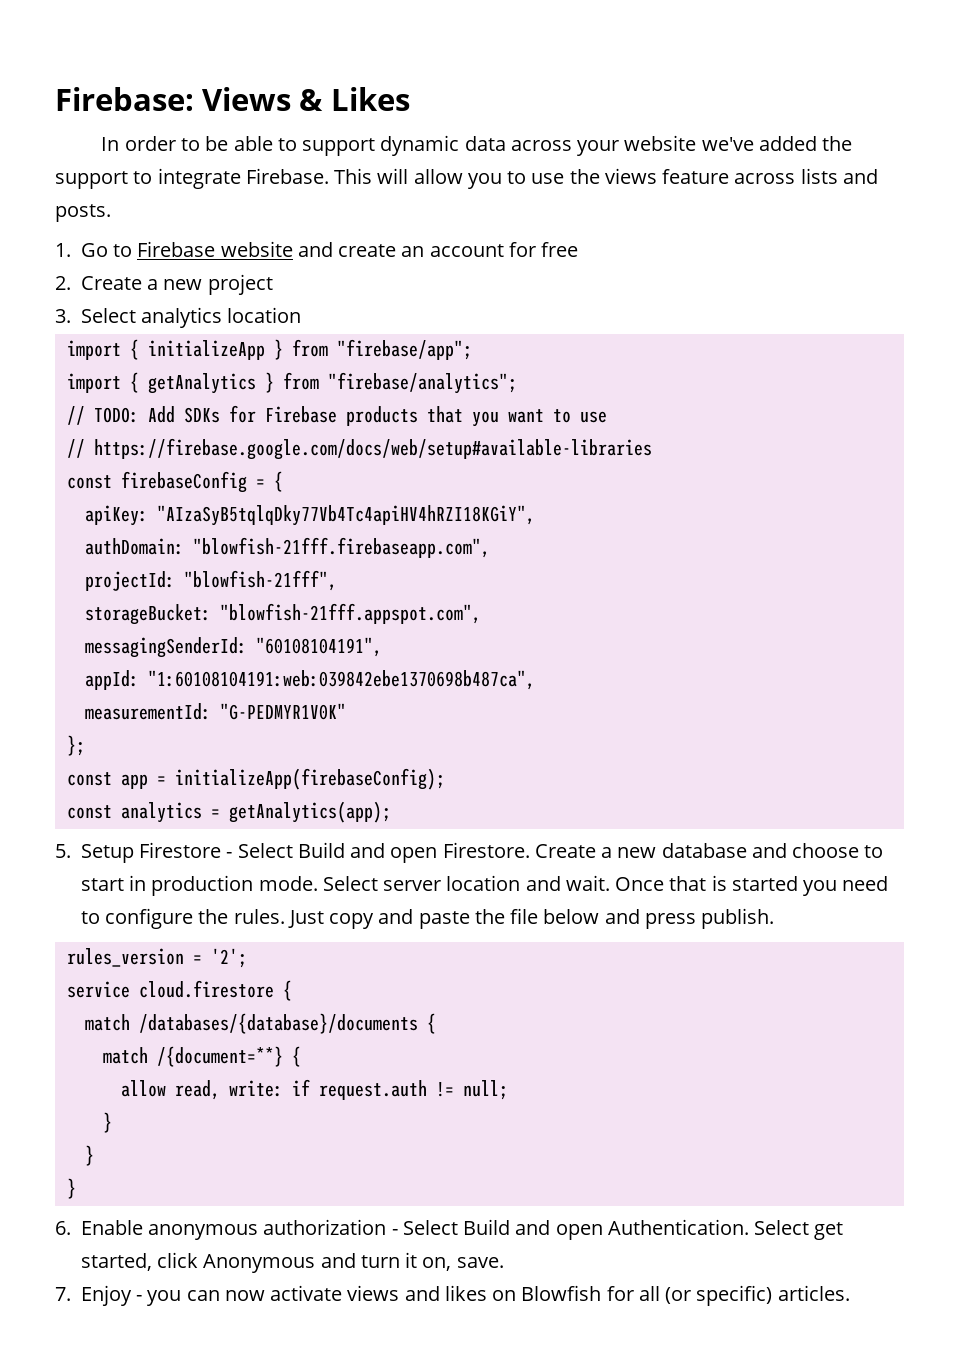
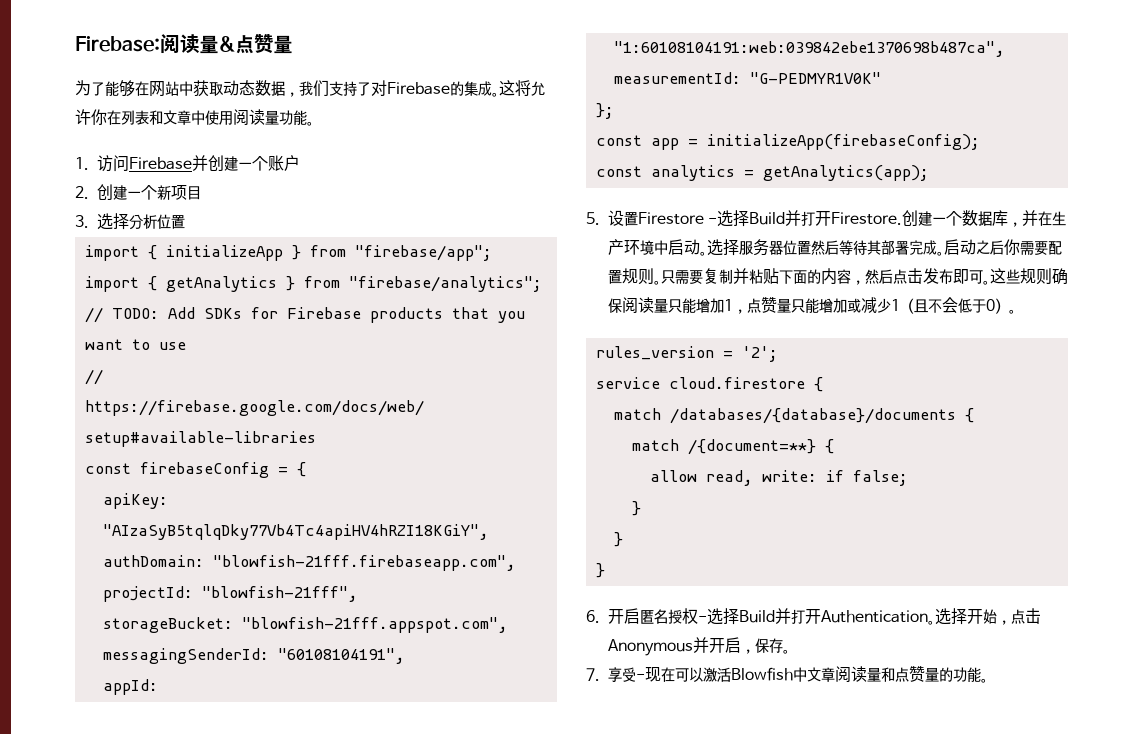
- Firebase: Views & Likes
- In order to be able to support dynamic data across your website we've added the support to integrate Firebase. This will allow you to use the views feature across lists and posts.
- 1. Go to Firebase website and create an account for free
- 2. Create a new project
- 3. Select analytics location
+ Firebase:阅读量&点赞量
+ 为了能够在网站中获取动态数据，我们支持了对Firebase的集成。这将允许你在列表和文章中使用阅读量功能。
+ 1.访问Firebase并创建一个账户
+ 2.创建一个新项目
+ 3.选择分析位置
- 5. Setup Firestore - Select Build and open Firestore. Create a new database and choose to start in production mode. Select server location and wait. Once that is started you need to configure the rules. Just copy and paste the file below and press publish.
+ 5.设置Firestore -选择Build并打开Firestore.创建一个数据库，并在生产环境中启动。选择服务器位置然后等待其部署完成。启动之后你需要配置规则。只需要复制并粘贴下面的内容，然后点击发布即可。这些规则确保阅读量只能增加1，点赞量只能增加或减少1（且不会低于0）。
- allow read, write: if request.auth != null;
+ allow read, write: if false;
- 6. Enable anonymous authorization - Select Build and open Authentication. Select get started, click Anonymous and turn it on, save.
- 7. Enjoy - you can now activate views and likes on Blowfish for all (or specific) articles.
+ 6.开启匿名授权-选择Build并打开Authentication。选择开始，点击Anonymous并开启，保存。
+ 7.享受-现在可以激活Blowfish中文章阅读量和点赞量的功能。

